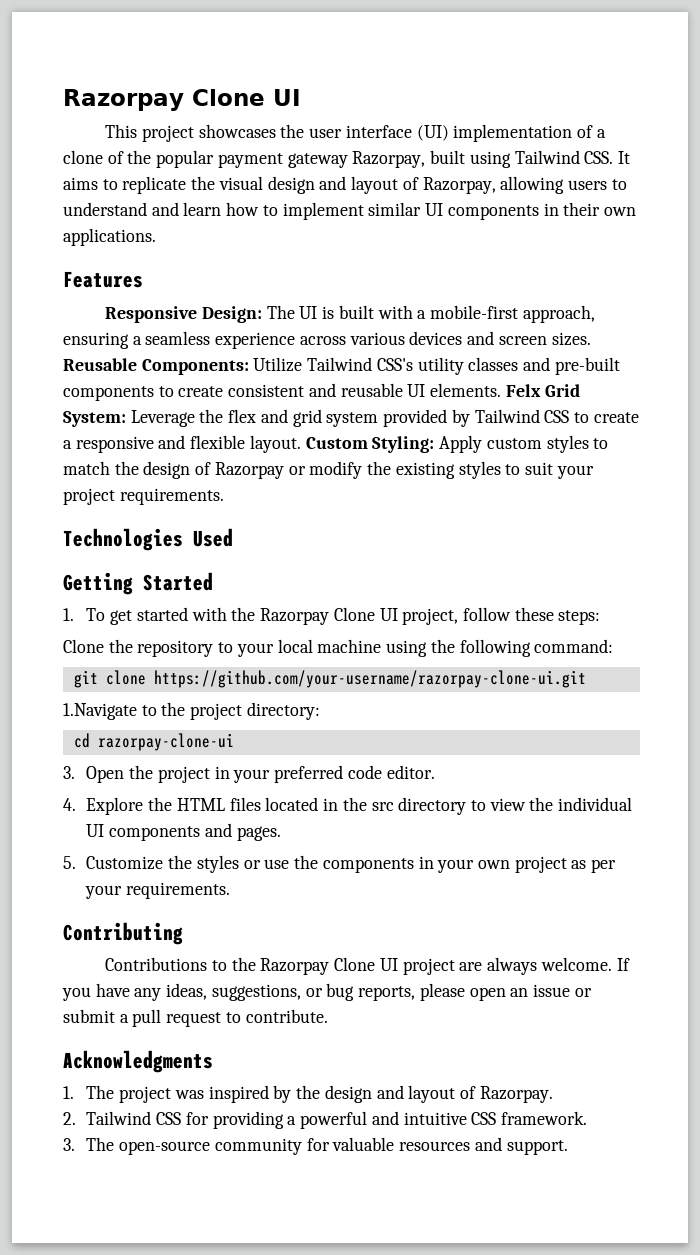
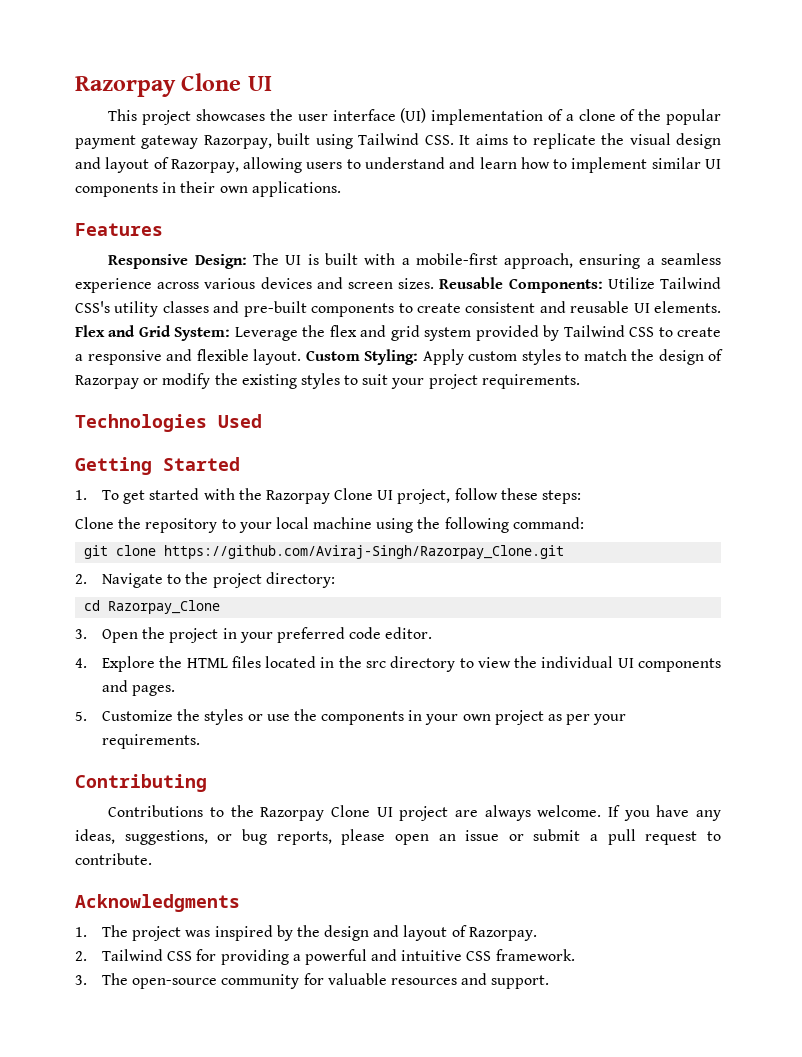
- Felx Grid System: Leverage the flex and grid system provided by Tailwind CSS to create a responsive and flexible layout.
+ Flex and Grid System: Leverage the flex and grid system provided by Tailwind CSS to create a responsive and flexible layout.
- git clone https://github.com/your-username/razorpay-clone-ui.git
- 1.Navigate to the project directory:
+ git clone https://github.com/Aviraj-Singh/Razorpay_Clone.git
+ 2. Navigate to the project directory:
- cd razorpay-clone-ui
+ cd Razorpay_Clone

